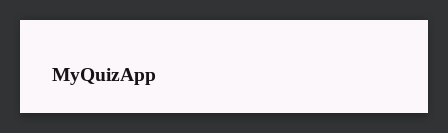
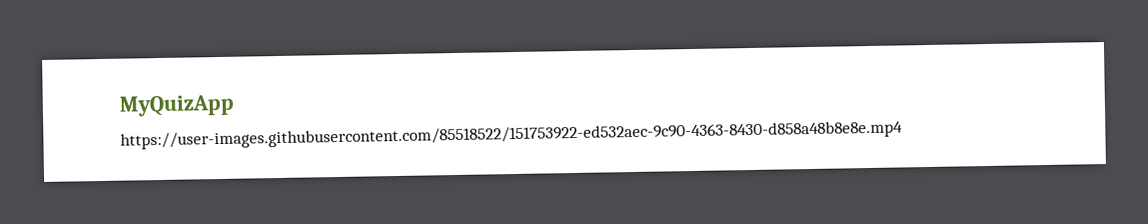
+ https://user-images.githubusercontent.com/85518522/151753922-ed532aec-9c90-4363-8430-d858a48b8e8e.mp4

